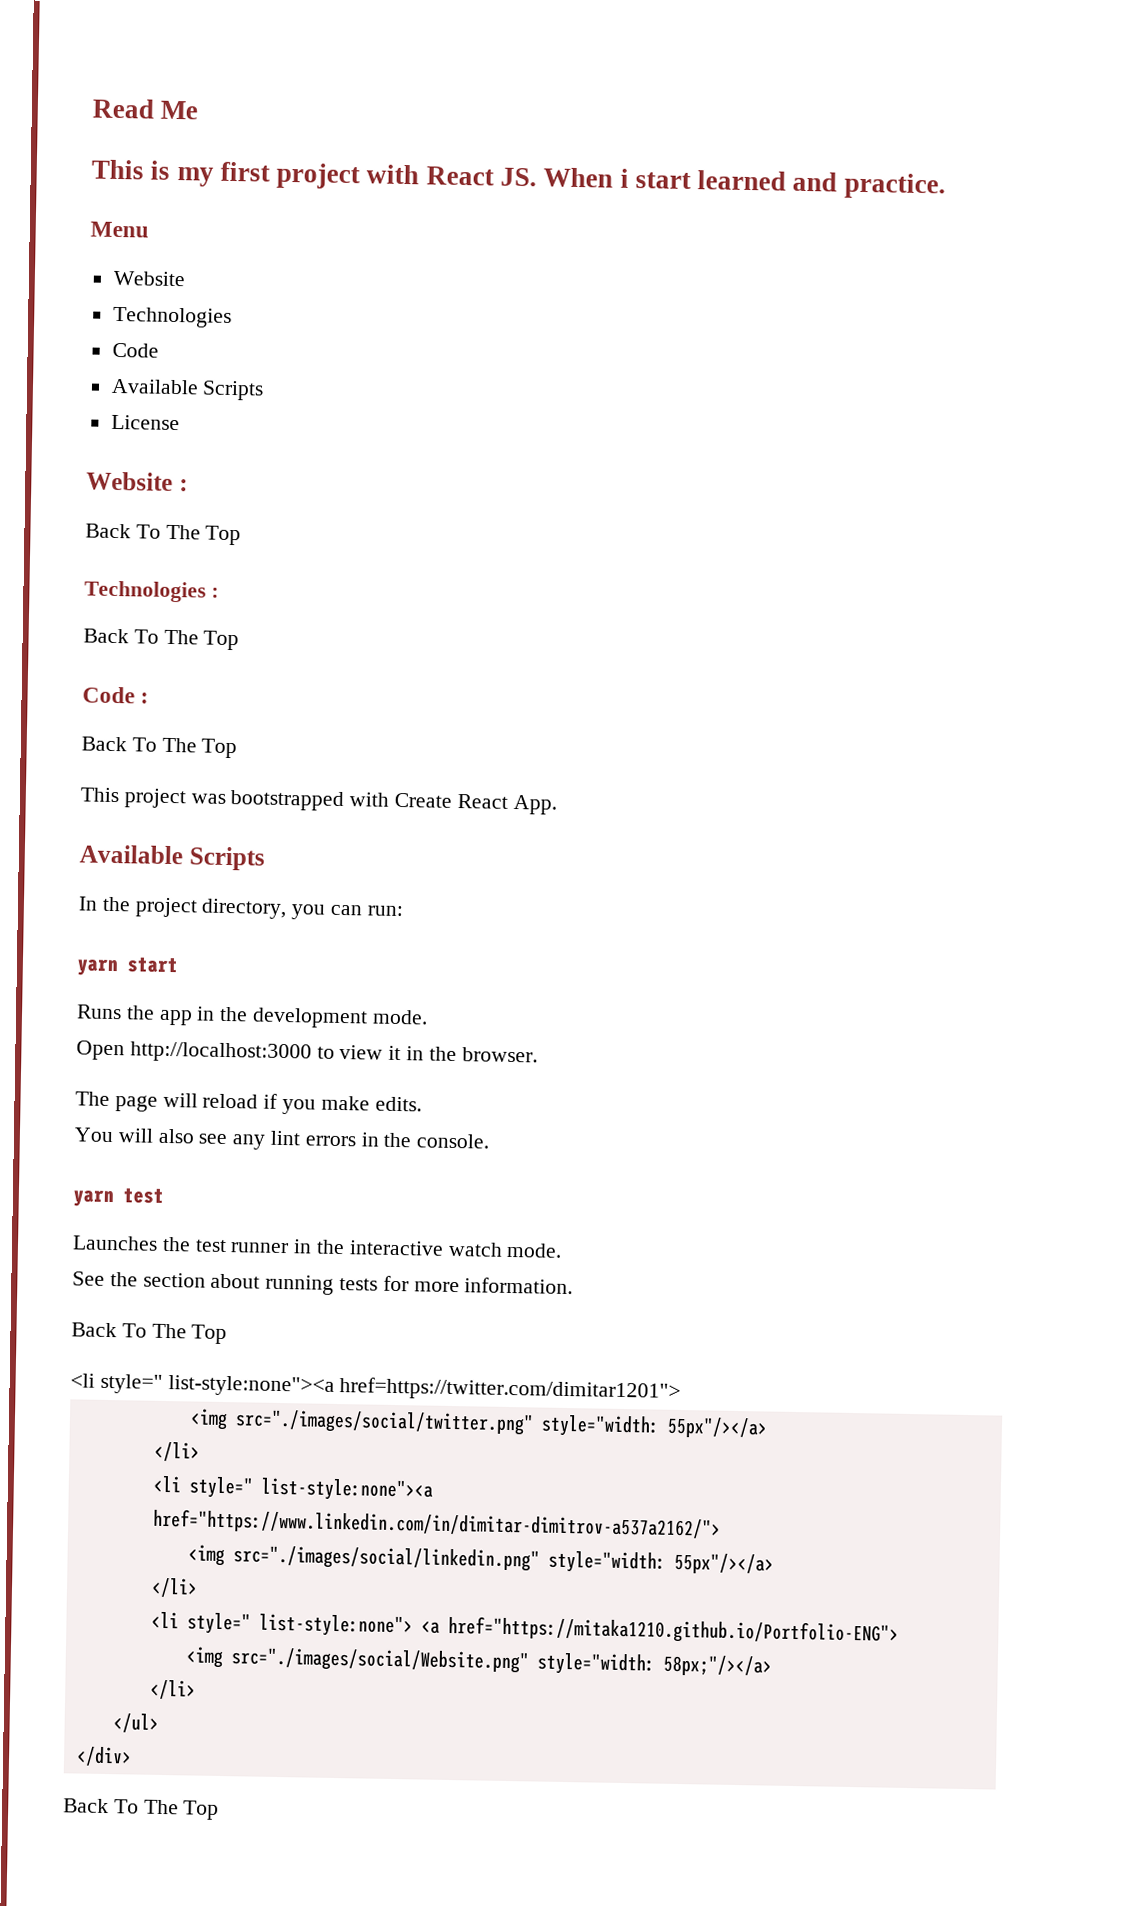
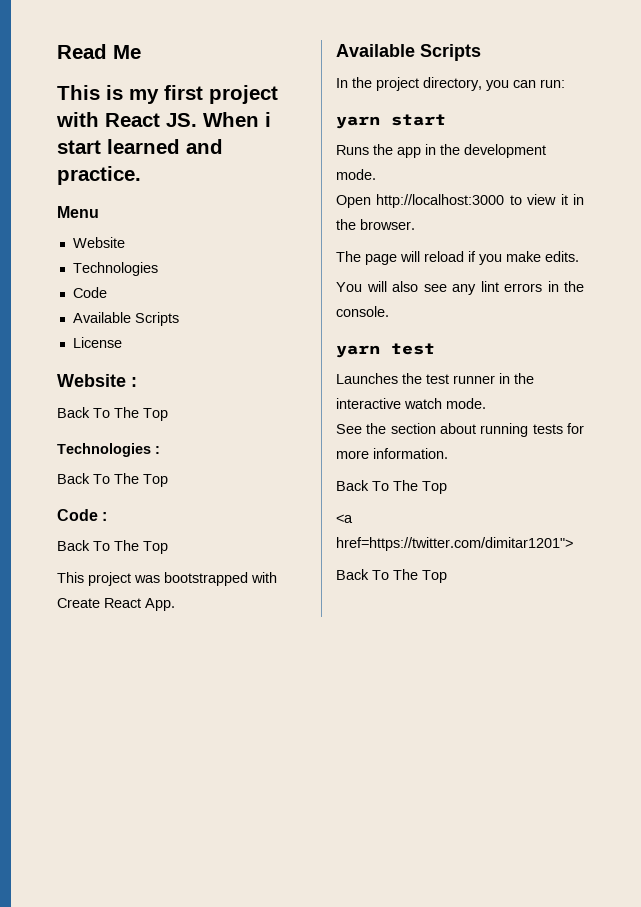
- <li style=" list-style:none"><a href=https://twitter.com/dimitar1201">
- <img src="./images/social/twitter.png" style="width: 55px"/></a>
- </li>
- <li style=" list-style:none"><a href="https://www.linkedin.com/in/dimitar-dimitrov-a537a2162/">
- <img src="./images/social/linkedin.png" style="width: 55px"/></a>
- </li>
- <li style=" list-style:none"> <a href="https://mitaka1210.github.io/Portfolio-ENG">
- <img src="./images/social/Website.png" style="width: 58px;"/></a>
- </li>
- </ul>
- </div>
+ <a href=https://twitter.com/dimitar1201">

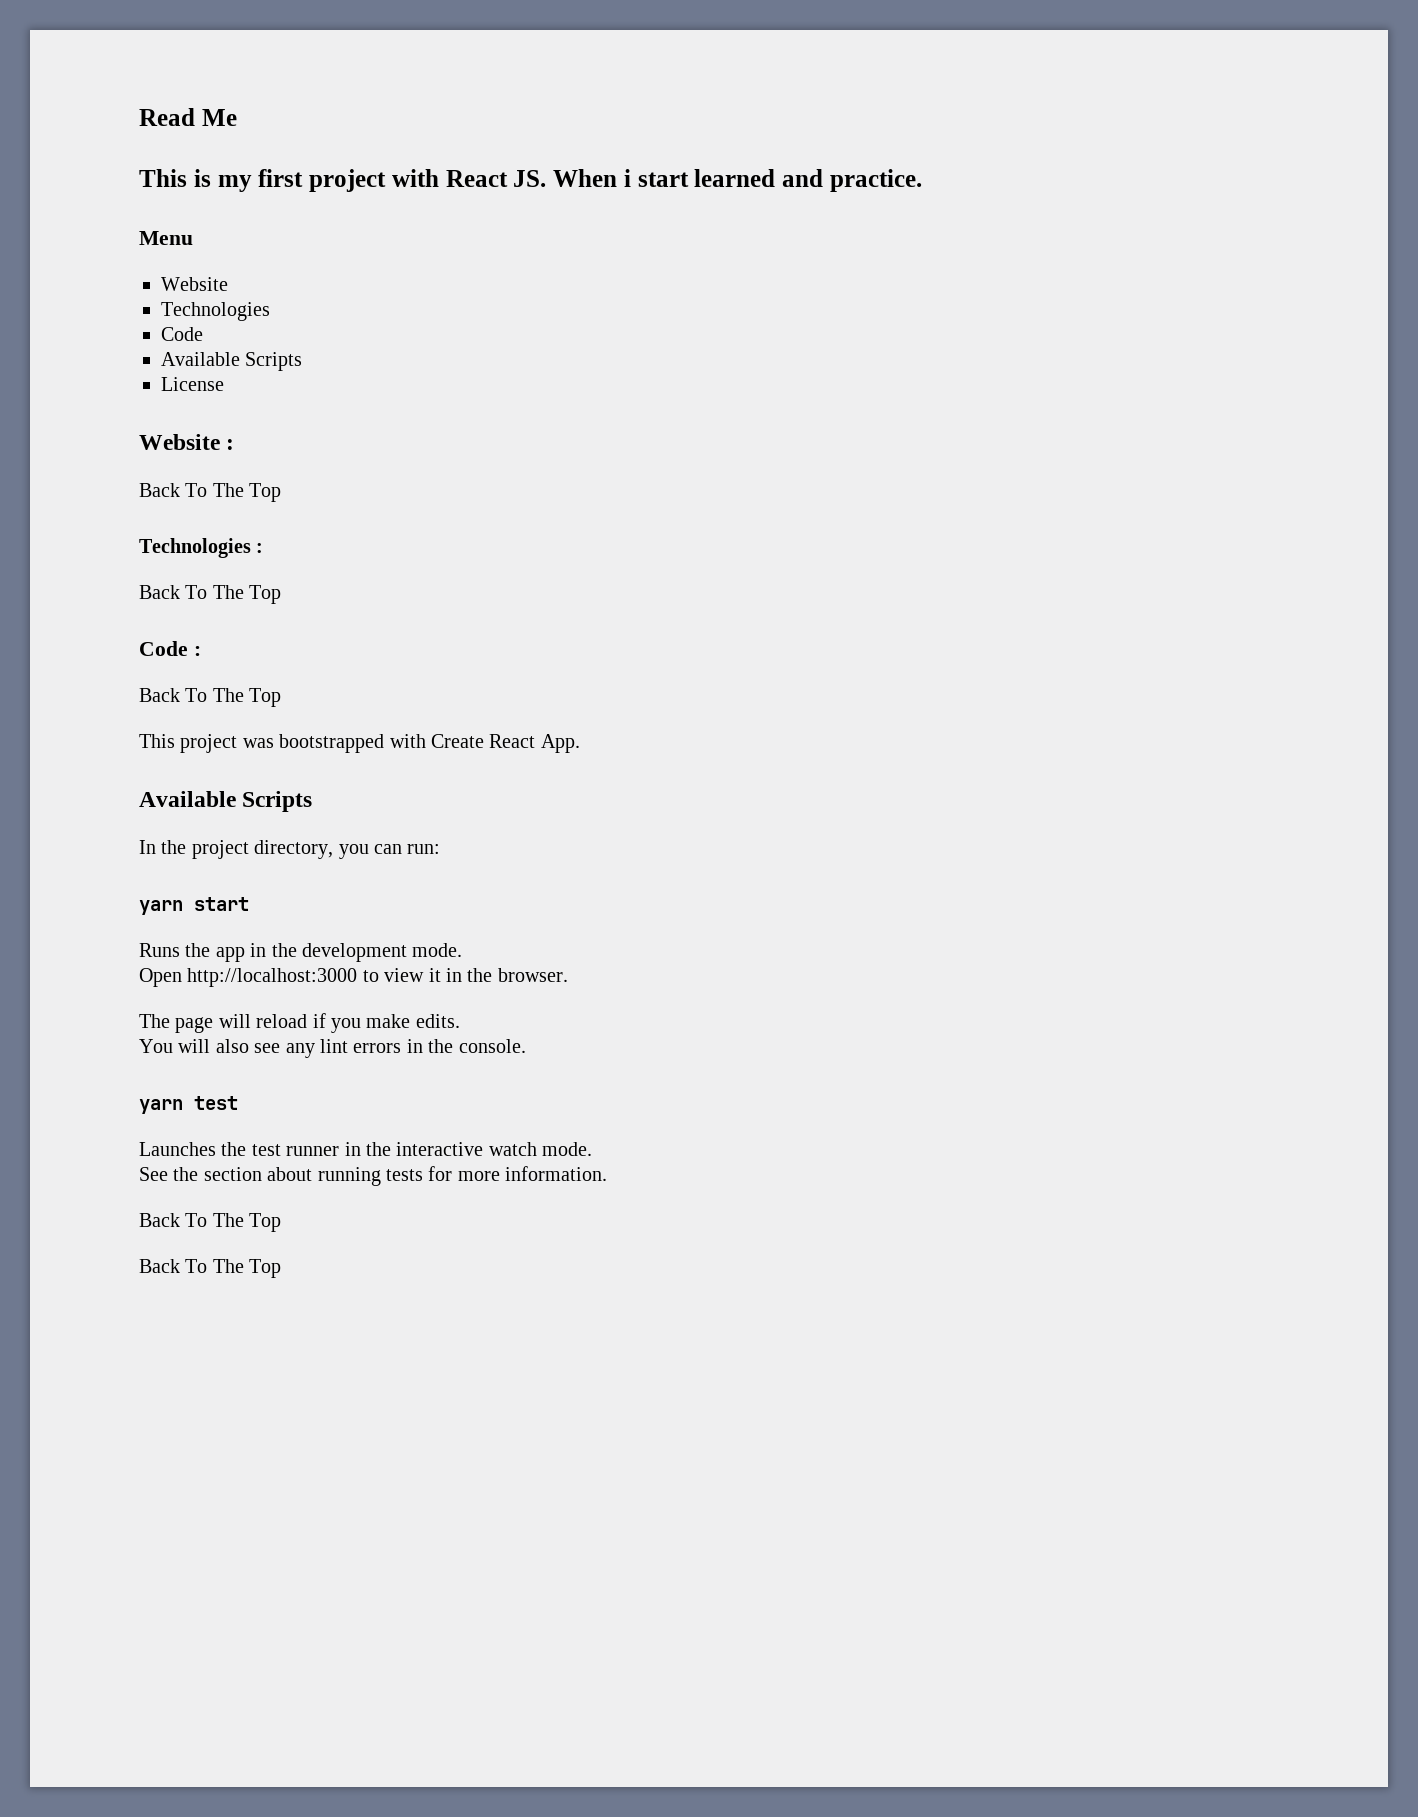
- <a href=https://twitter.com/dimitar1201">

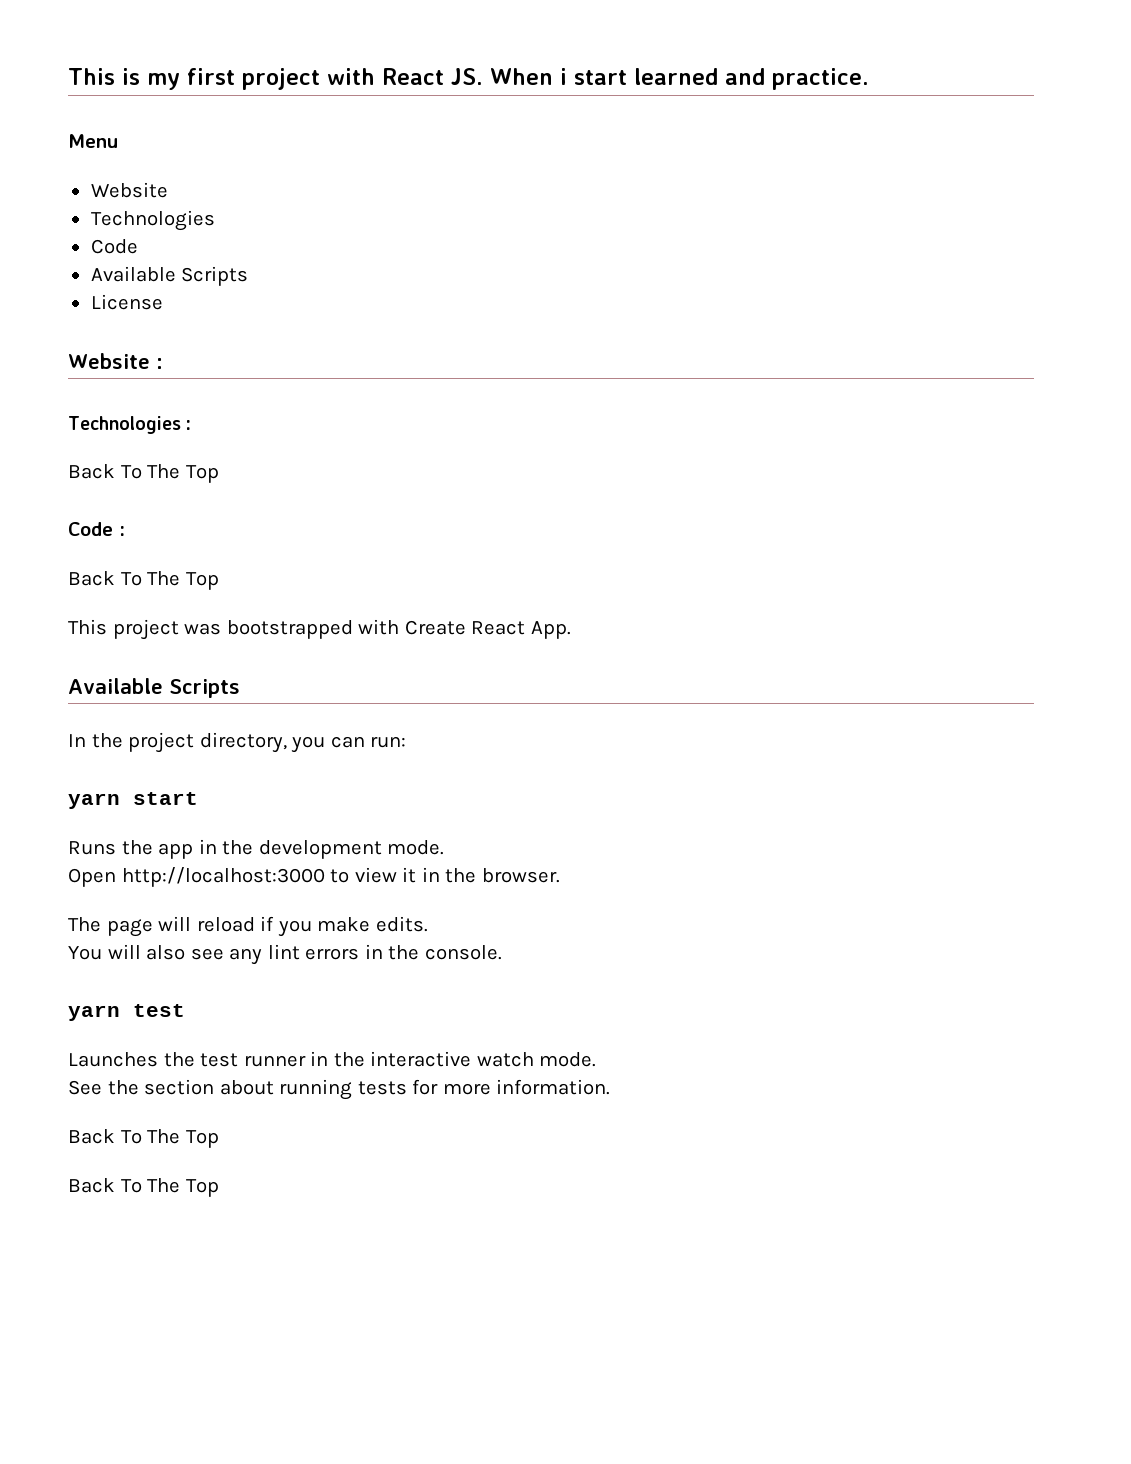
- Read Me
  Website :
- Back To The Top

